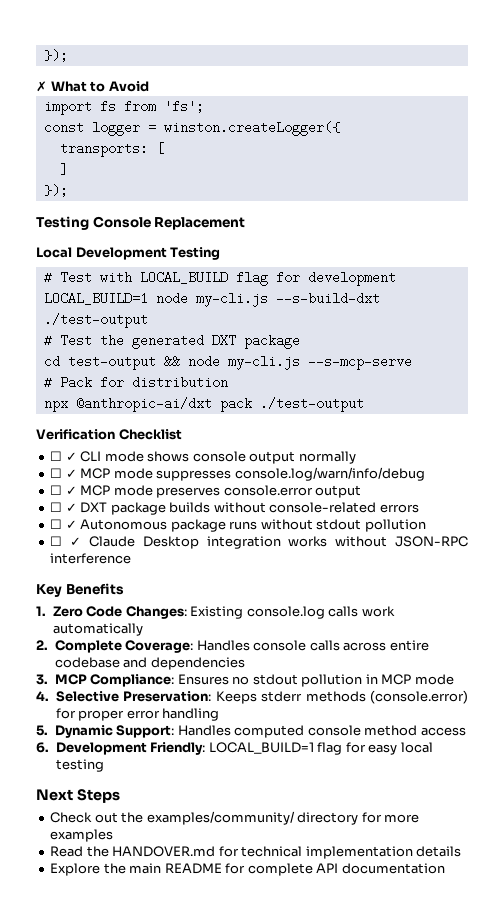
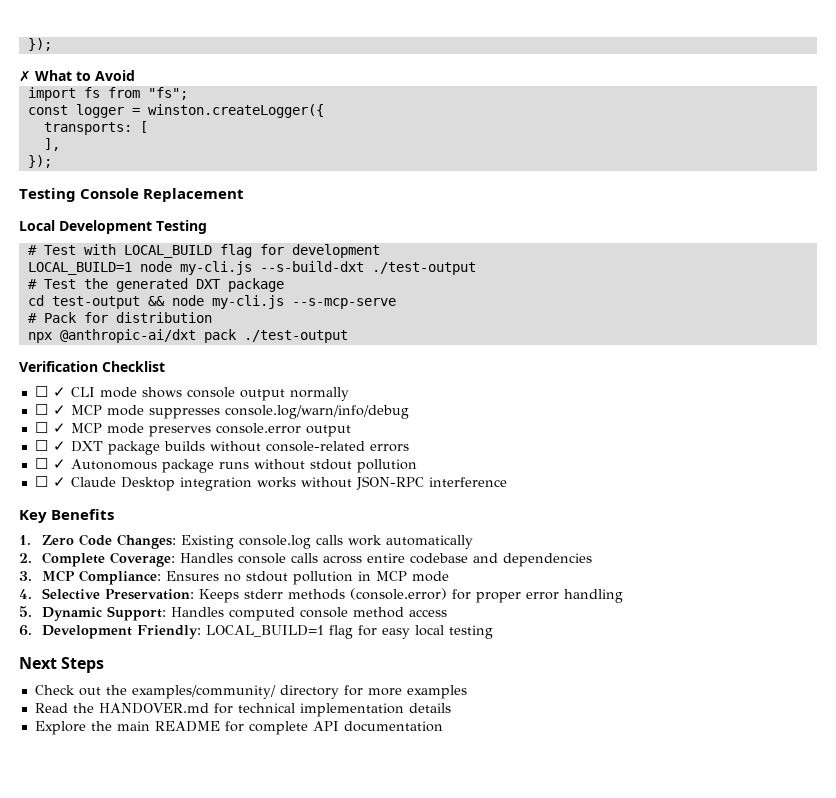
- import fs from 'fs';
+ import fs from "fs";
- ]
+ ],

